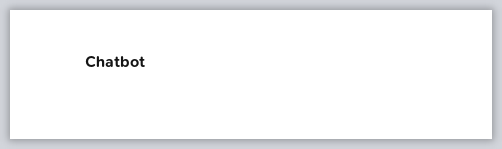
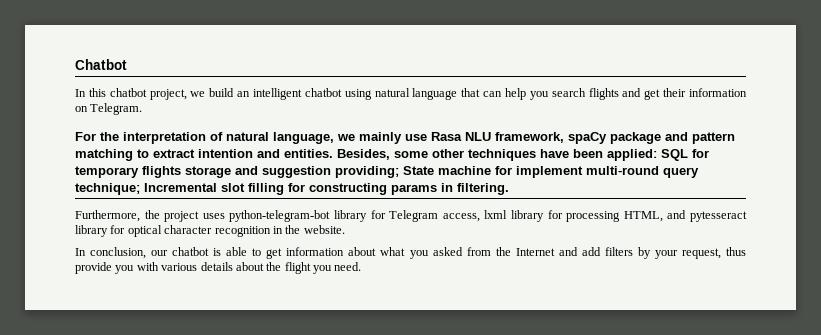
+ In this chatbot project, we build an intelligent chatbot using natural language that can help you search flights and get their information on Telegram.
+ For the interpretation of natural language, we mainly use Rasa NLU framework, spaCy package and pattern matching to extract intention and entities. Besides, some other techniques have been applied: SQL for temporary flights storage and suggestion providing; State machine for implement multi-round query technique; Incremental slot filling for constructing params in filtering.
+ Furthermore, the project uses python-telegram-bot library for Telegram access, lxml library for processing HTML, and pytesseract library for optical character recognition in the website.
+ In conclusion, our chatbot is able to get information about what you asked from the Internet and add filters by your request, thus provide you with various details about the flight you need.

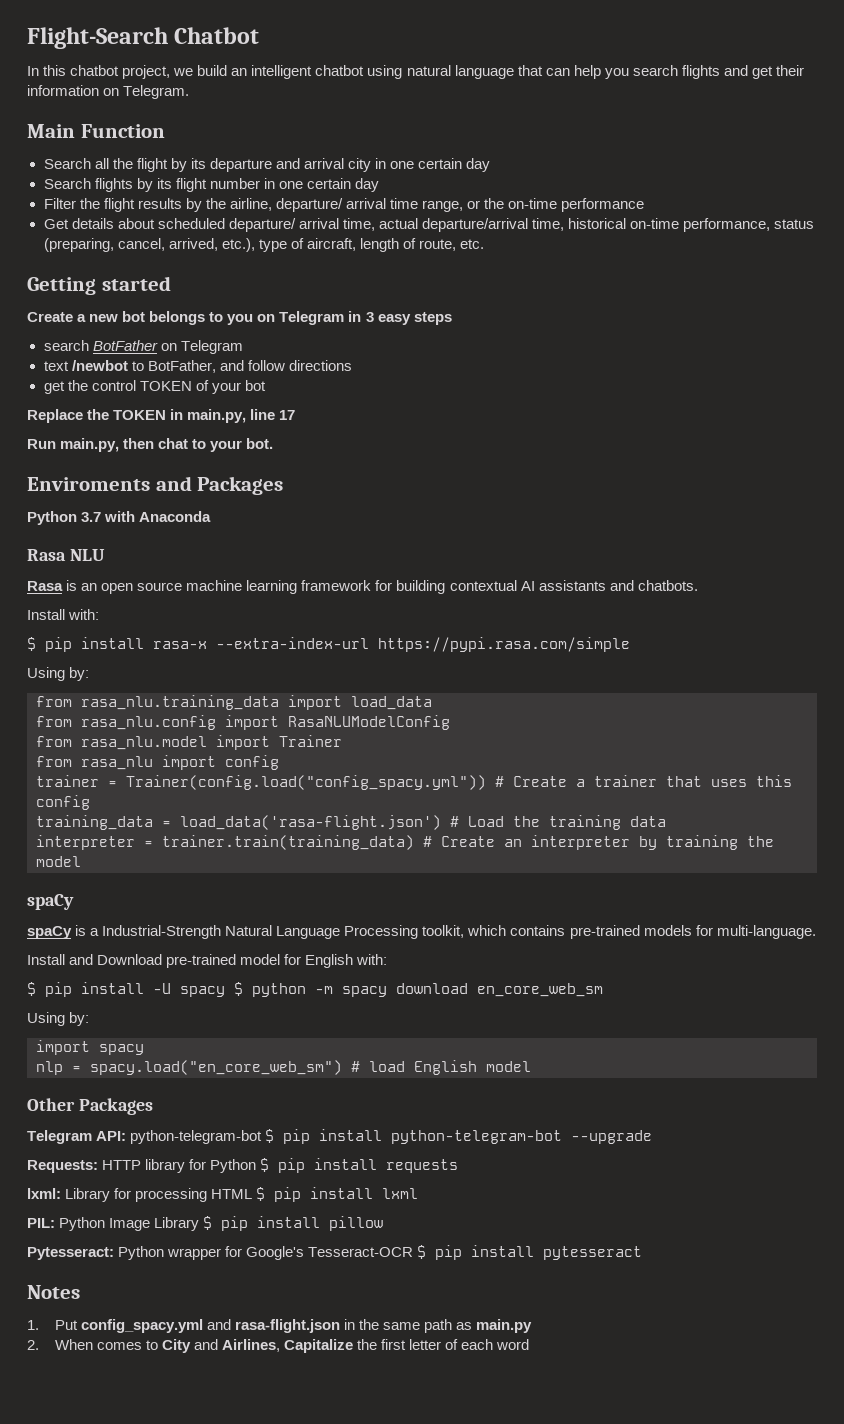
- Chatbot
+ Flight-Search Chatbot
- For the interpretation of natural language, we mainly use Rasa NLU framework, spaCy package and pattern matching to extract intention and entities. Besides, some other techniques have been applied: SQL for temporary flights storage and suggestion providing; State machine for implement multi-round query technique; Incremental slot filling for constructing params in filtering.
- Furthermore, the project uses python-telegram-bot library for Telegram access, lxml library for processing HTML, and pytesseract library for optical character recognition in the website.
- In conclusion, our chatbot is able to get information about what you asked from the Internet and add filters by your request, thus provide you with various details about the flight you need.
+ Main Function
+ Search all the flight by its departure and arrival city in one certain day
+ Search flights by its flight number in one certain day
+ Filter the flight results by the airline, departure/ arrival time range, or the on-time performance
+ Get details about scheduled departure/ arrival time, actual departure/arrival time, historical on-time performance, status (preparing, cancel, arrived, etc.), type of aircraft, length of route, etc.
+ Getting started
+ Create a new bot belongs to you on Telegram in 3 easy steps
+ search BotFather on Telegram
+ text /newbot to BotFather, and follow directions
+ get the control TOKEN of your bot
+ Replace the TOKEN in main.py, line 17
+ Run main.py, then chat to your bot.
+ Enviroments and Packages
+ Python 3.7 with Anaconda
+ Rasa NLU
+ Rasa is an open source machine learning framework for building contextual AI assistants and chatbots.
+ Install with:
+ $ pip install rasa-x --extra-index-url https://pypi.rasa.com/simple
+ Using by:
+ from rasa_nlu.training_data import load_data
+ from rasa_nlu.config import RasaNLUModelConfig
+ from rasa_nlu.model import Trainer
+ from rasa_nlu import config
+ trainer = Trainer(config.load("config_spacy.yml")) # Create a trainer that uses this config
+ training_data = load_data('rasa-flight.json') # Load the training data
+ interpreter = trainer.train(training_data) # Create an interpreter by training the model
+ spaCy
+ spaCy is a Industrial-Strength Natural Language Processing toolkit, which contains pre-trained models for multi-language.
+ Install and Download pre-trained model for English with:
+ $ pip install -U spacy $ python -m spacy download en_core_web_sm
+ Using by:
+ import spacy
+ nlp = spacy.load("en_core_web_sm") # load English model
+ Other Packages
+ Telegram API: python-telegram-bot $ pip install python-telegram-bot --upgrade
+ Requests: HTTP library for Python $ pip install requests
+ lxml: Library for processing HTML $ pip install lxml
+ PIL: Python Image Library $ pip install pillow
+ Pytesseract: Python wrapper for Google's Tesseract-OCR $ pip install pytesseract
+ Notes
+ 1. Put config_spacy.yml and rasa-flight.json in the same path as main.py
+ 2. When comes to City and Airlines, Capitalize the first letter of each word

